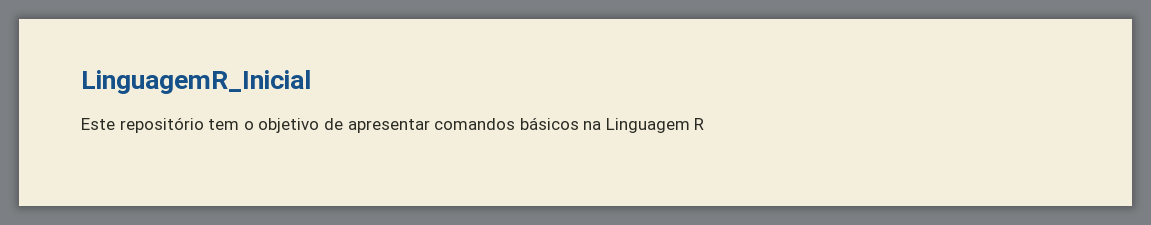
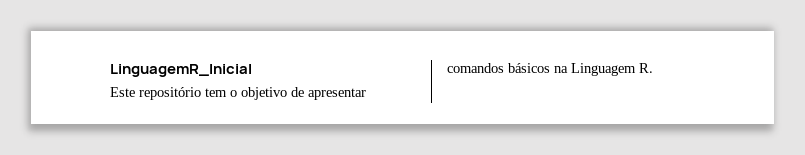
- Este repositório tem o objetivo de apresentar comandos básicos na Linguagem R
+ Este repositório tem o objetivo de apresentar comandos básicos na Linguagem R.

